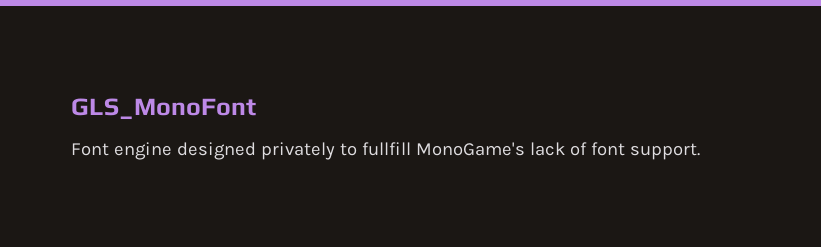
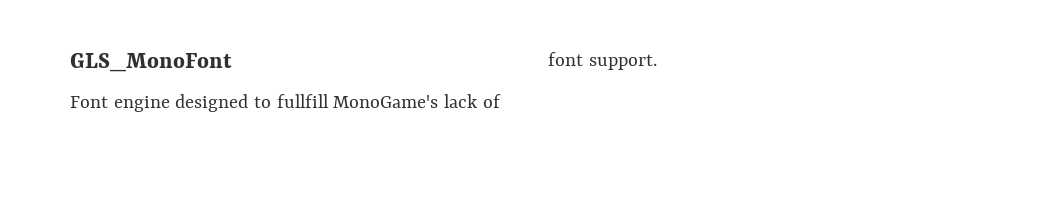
- Font engine designed privately to fullfill MonoGame's lack of font support.
+ Font engine designed to fullfill MonoGame's lack of font support.

